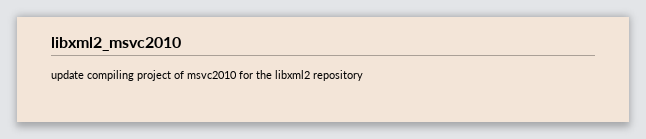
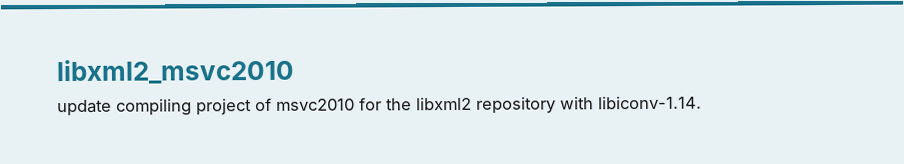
- update compiling project of msvc2010 for the libxml2 repository
+ update compiling project of msvc2010 for the libxml2 repository with libiconv-1.14.

